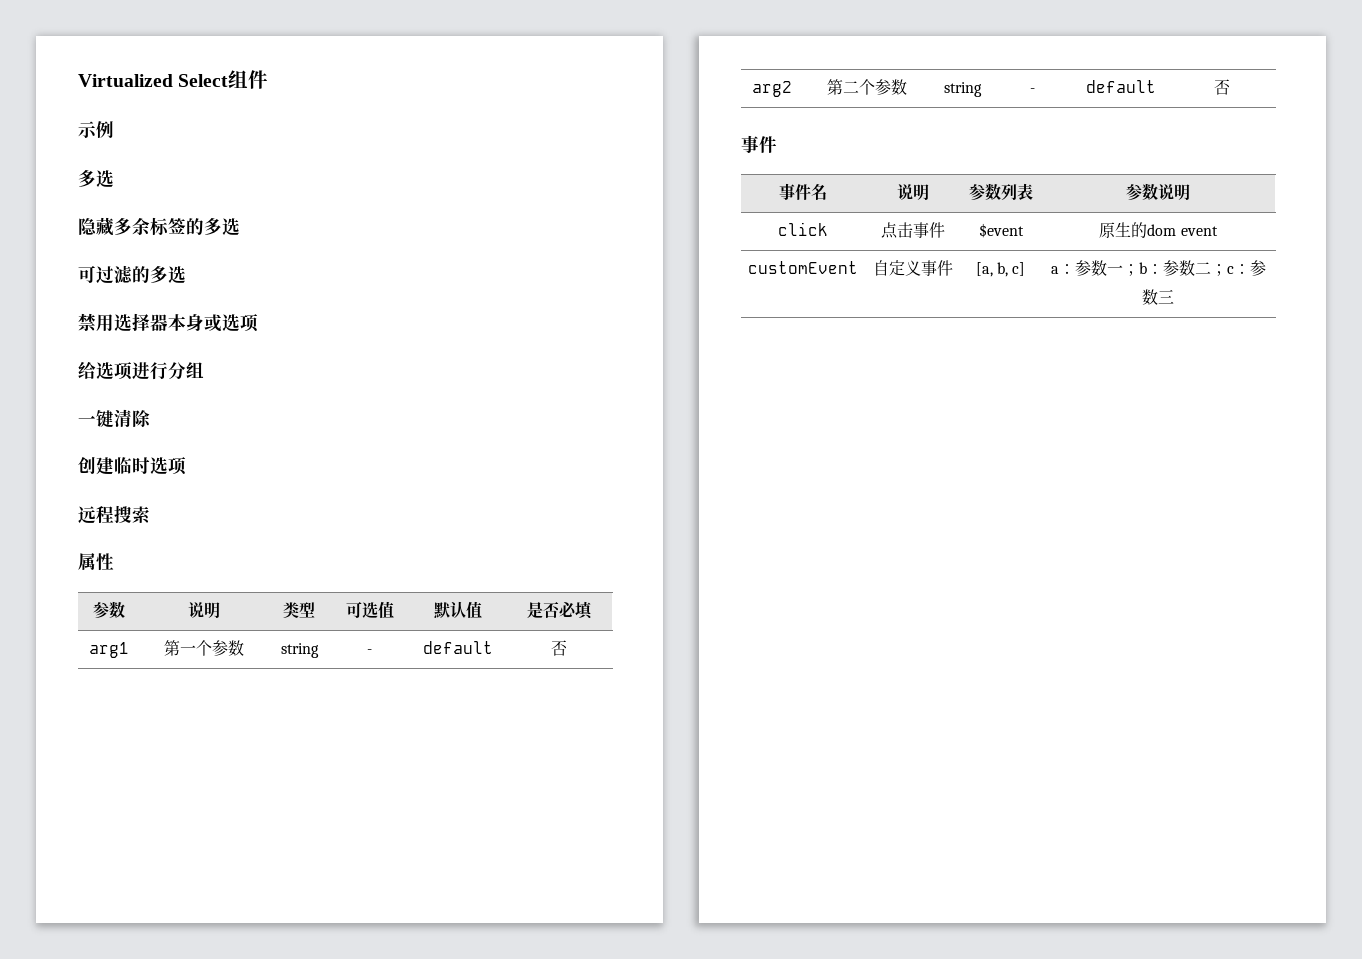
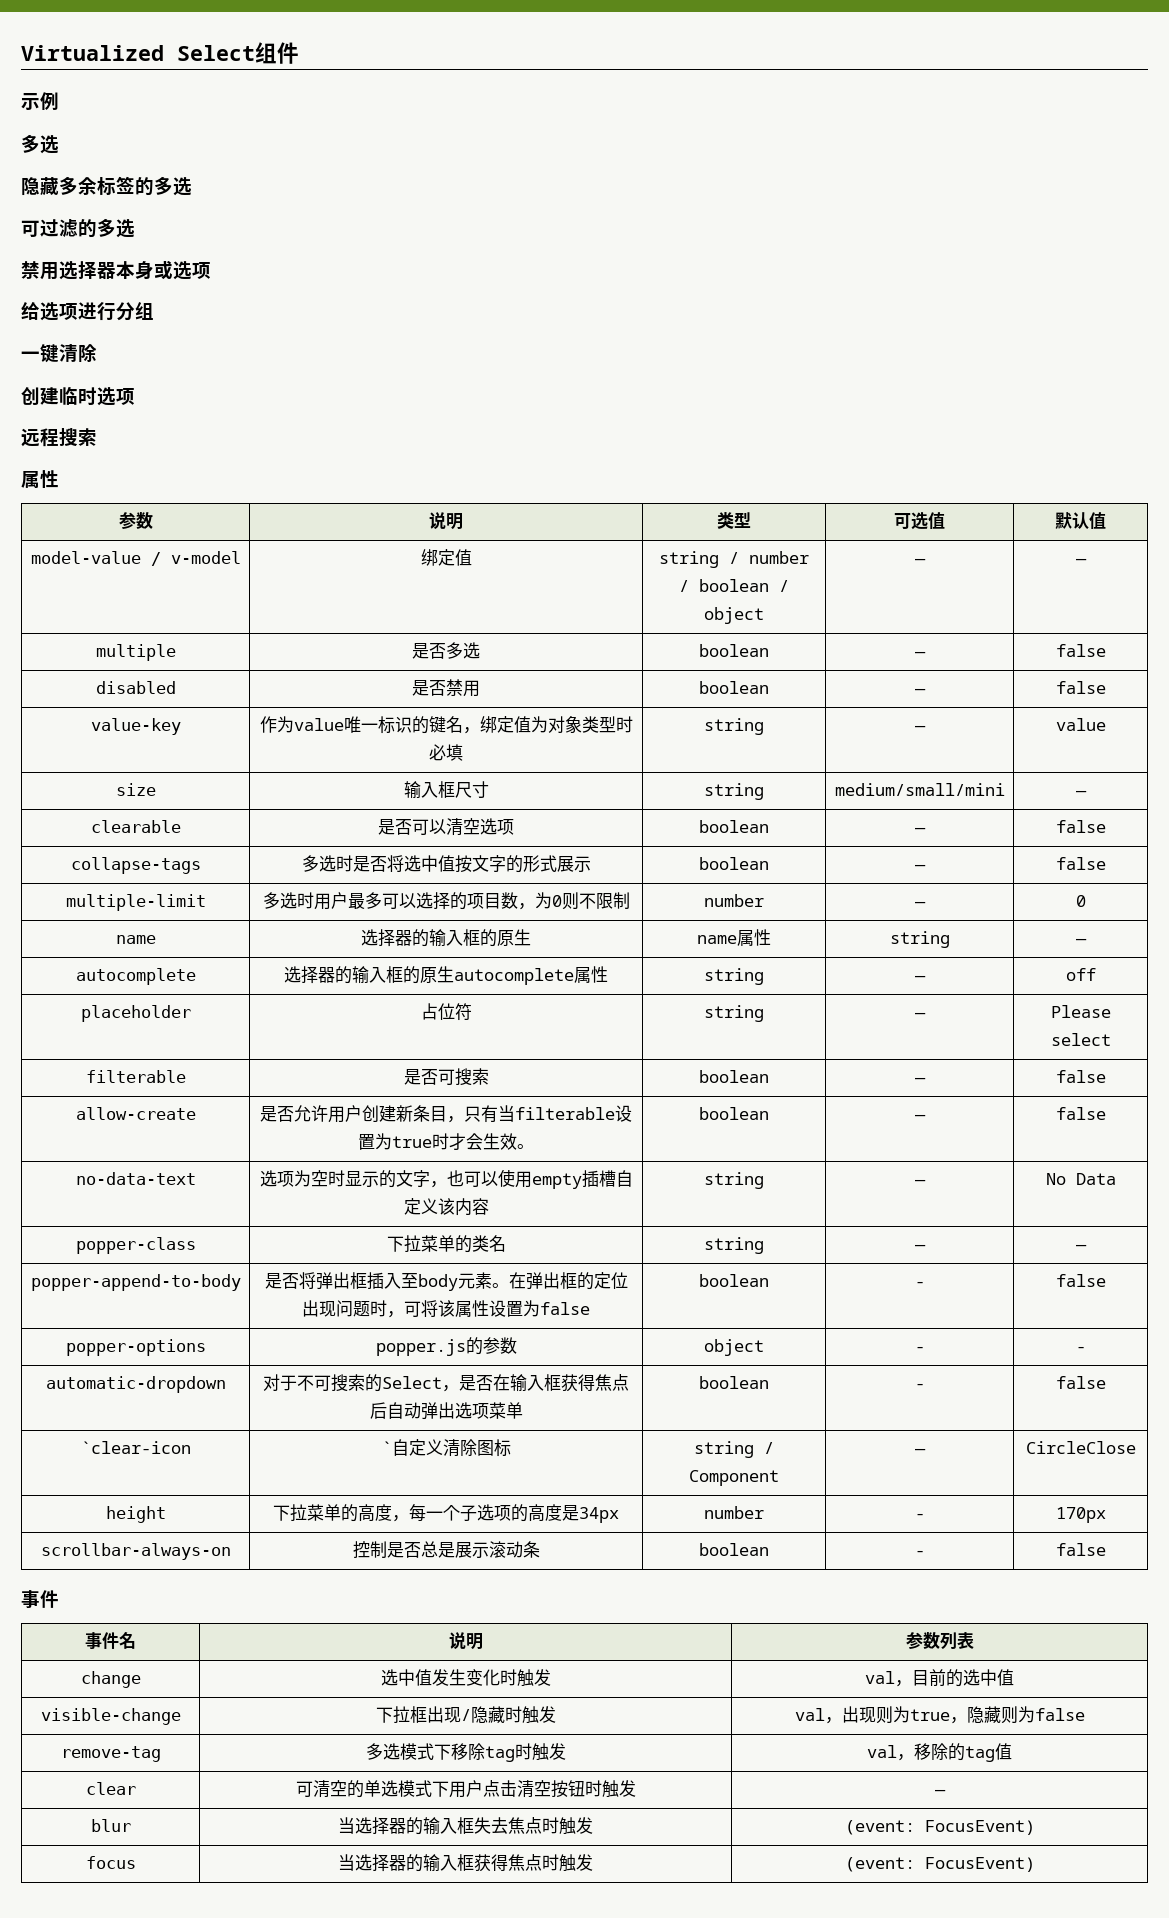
- 参数 | 说明 | 类型 | 可选值 | 默认值 | 是否必填
- arg1 | 第一个参数 | string | - | default | 否
- arg2 | 第二个参数 | string | - | default | 否
+ 参数 | 说明 | 类型 | 可选值 | 默认值
+ model-value / v-model | 绑定值 | string / number / boolean / object | — | —
+ multiple | 是否多选 | boolean | — | false
+ disabled | 是否禁用 | boolean | — | false
+ value-key | 作为value唯一标识的键名，绑定值为对象类型时必填 | string | — | value
+ size | 输入框尺寸 | string | medium/small/mini | —
+ clearable | 是否可以清空选项 | boolean | — | false
+ collapse-tags | 多选时是否将选中值按文字的形式展示 | boolean | — | false
+ multiple-limit | 多选时用户最多可以选择的项目数，为0则不限制 | number | — | 0
+ name | 选择器的输入框的原生 | name属性 | string | —
+ autocomplete | 选择器的输入框的原生autocomplete属性 | string | — | off
+ placeholder | 占位符 | string | — | Please select
+ filterable | 是否可搜索 | boolean | — | false
+ allow-create | 是否允许用户创建新条目，只有当filterable设置为true时才会生效。 | boolean | — | false
+ no-data-text | 选项为空时显示的文字，也可以使用empty插槽自定义该内容 | string | — | No Data
+ popper-class | 下拉菜单的类名 | string | — | —
+ popper-append-to-body | 是否将弹出框插入至body元素。在弹出框的定位出现问题时，可将该属性设置为false | boolean | - | false
+ popper-options | popper.js的参数 | object | - | -
+ automatic-dropdown | 对于不可搜索的Select，是否在输入框获得焦点后自动弹出选项菜单 | boolean | - | false
+ `clear-icon | `自定义清除图标 | string / Component | — | CircleClose
+ height | 下拉菜单的高度，每一个子选项的高度是34px | number | - | 170px
+ scrollbar-always-on | 控制是否总是展示滚动条 | boolean | - | false
- 事件名 | 说明 | 参数列表 | 参数说明
- click | 点击事件 | $event | 原生的dom event
- customEvent | 自定义事件 | [a, b, c] | a：参数一；b：参数二；c：参数三
+ 事件名 | 说明 | 参数列表
+ change | 选中值发生变化时触发 | val，目前的选中值
+ visible-change | 下拉框出现/隐藏时触发 | val，出现则为true，隐藏则为false
+ remove-tag | 多选模式下移除tag时触发 | val，移除的tag值
+ clear | 可清空的单选模式下用户点击清空按钮时触发 | —
+ blur | 当选择器的输入框失去焦点时触发 | (event: FocusEvent)
+ focus | 当选择器的输入框获得焦点时触发 | (event: FocusEvent)

